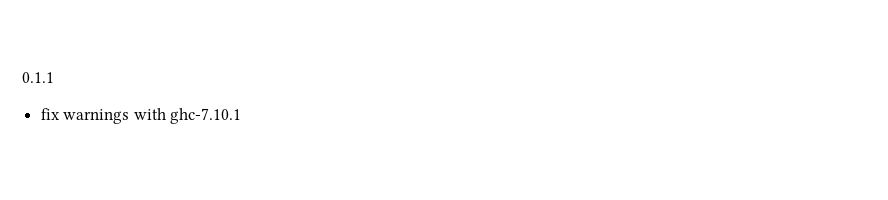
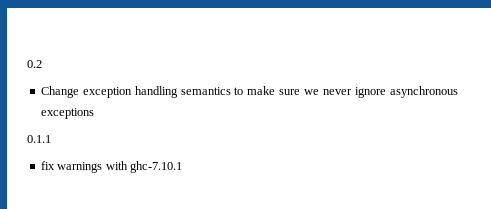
+ 0.2
+ Change exception handling semantics to make sure we never ignore asynchronous exceptions

